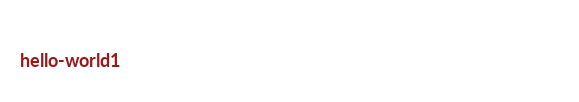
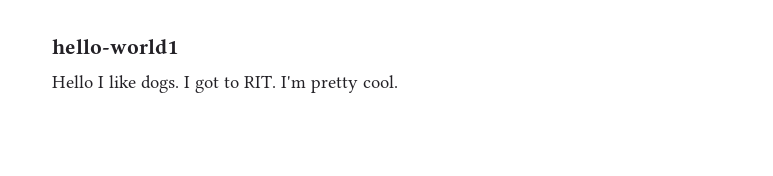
+ Hello I like dogs. I got to RIT. I'm pretty cool.

